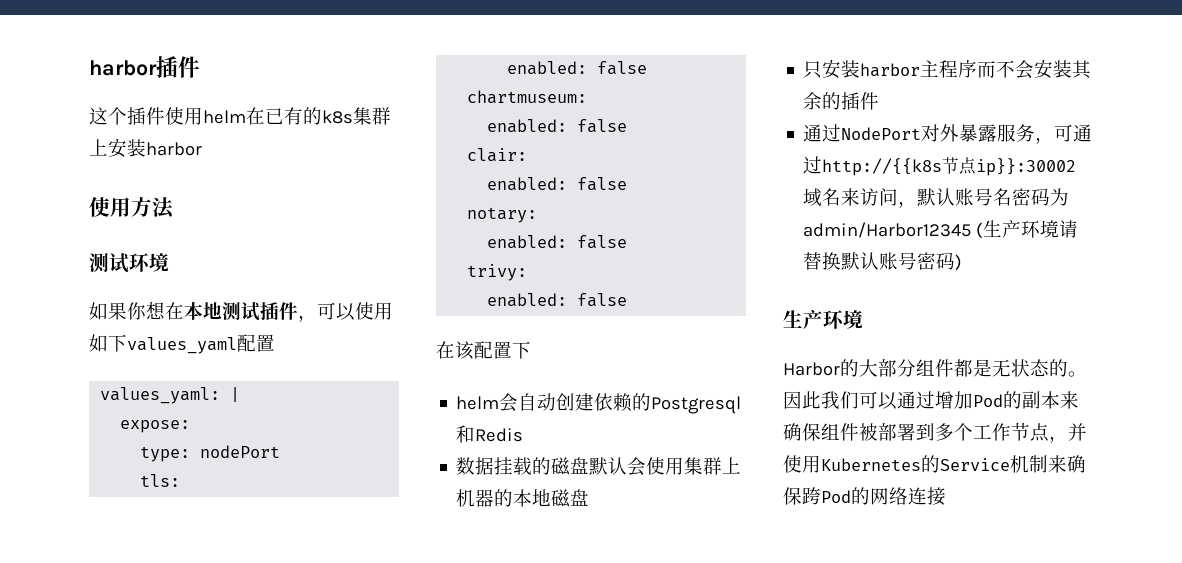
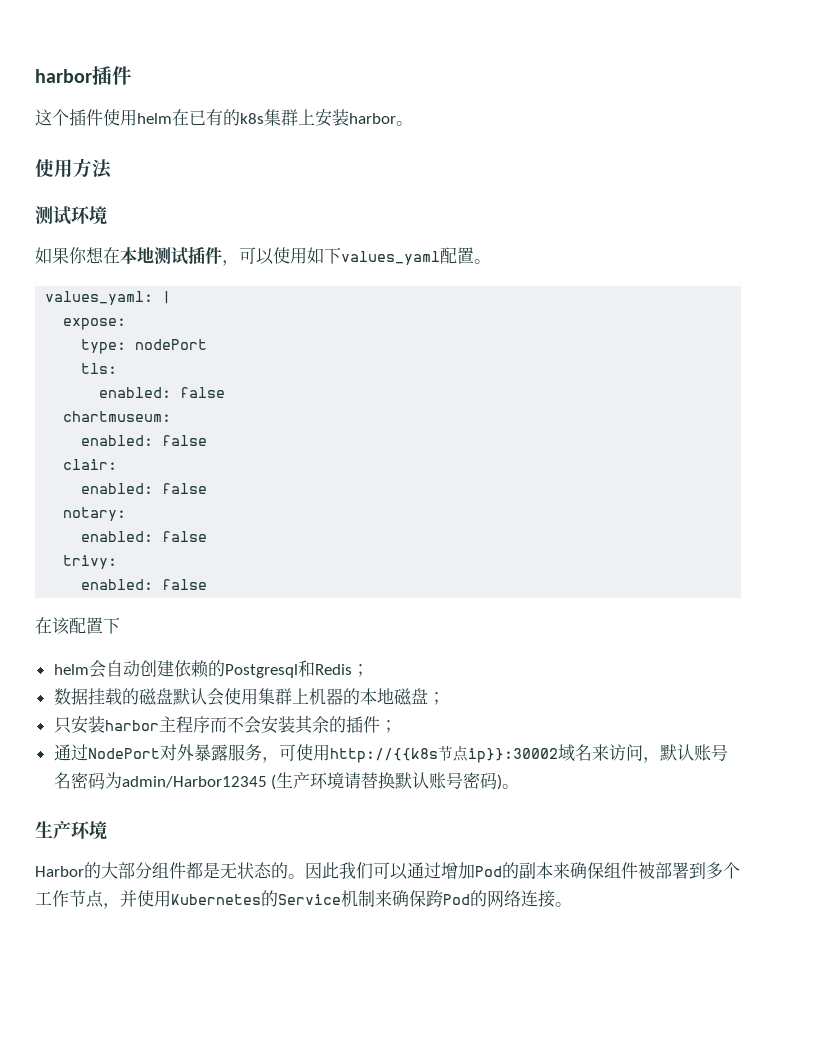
- 这个插件使用helm在已有的k8s集群上安装harbor
+ 这个插件使用helm在已有的k8s集群上安装harbor。
- 如果你想在本地测试插件，可以使用如下values_yaml配置
+ 如果你想在本地测试插件，可以使用如下values_yaml配置。
- helm会自动创建依赖的Postgresql和Redis
+ helm会自动创建依赖的Postgresql和Redis；
- 数据挂载的磁盘默认会使用集群上机器的本地磁盘
+ 数据挂载的磁盘默认会使用集群上机器的本地磁盘；
- 只安装harbor主程序而不会安装其余的插件
+ 只安装harbor主程序而不会安装其余的插件；
- 通过NodePort对外暴露服务，可通过http://{{k8s节点ip}}:30002域名来访问，默认账号名密码为admin/Harbor12345 (生产环境请替换默认账号密码)
+ 通过NodePort对外暴露服务，可使用http://{{k8s节点ip}}:30002域名来访问，默认账号名密码为admin/Harbor12345 (生产环境请替换默认账号密码)。
- 因此我们可以通过增加Pod的副本来确保组件被部署到多个工作节点，并使用Kubernetes的Service机制来确保跨Pod的网络连接
+ 因此我们可以通过增加Pod的副本来确保组件被部署到多个工作节点，并使用Kubernetes的Service机制来确保跨Pod的网络连接。

